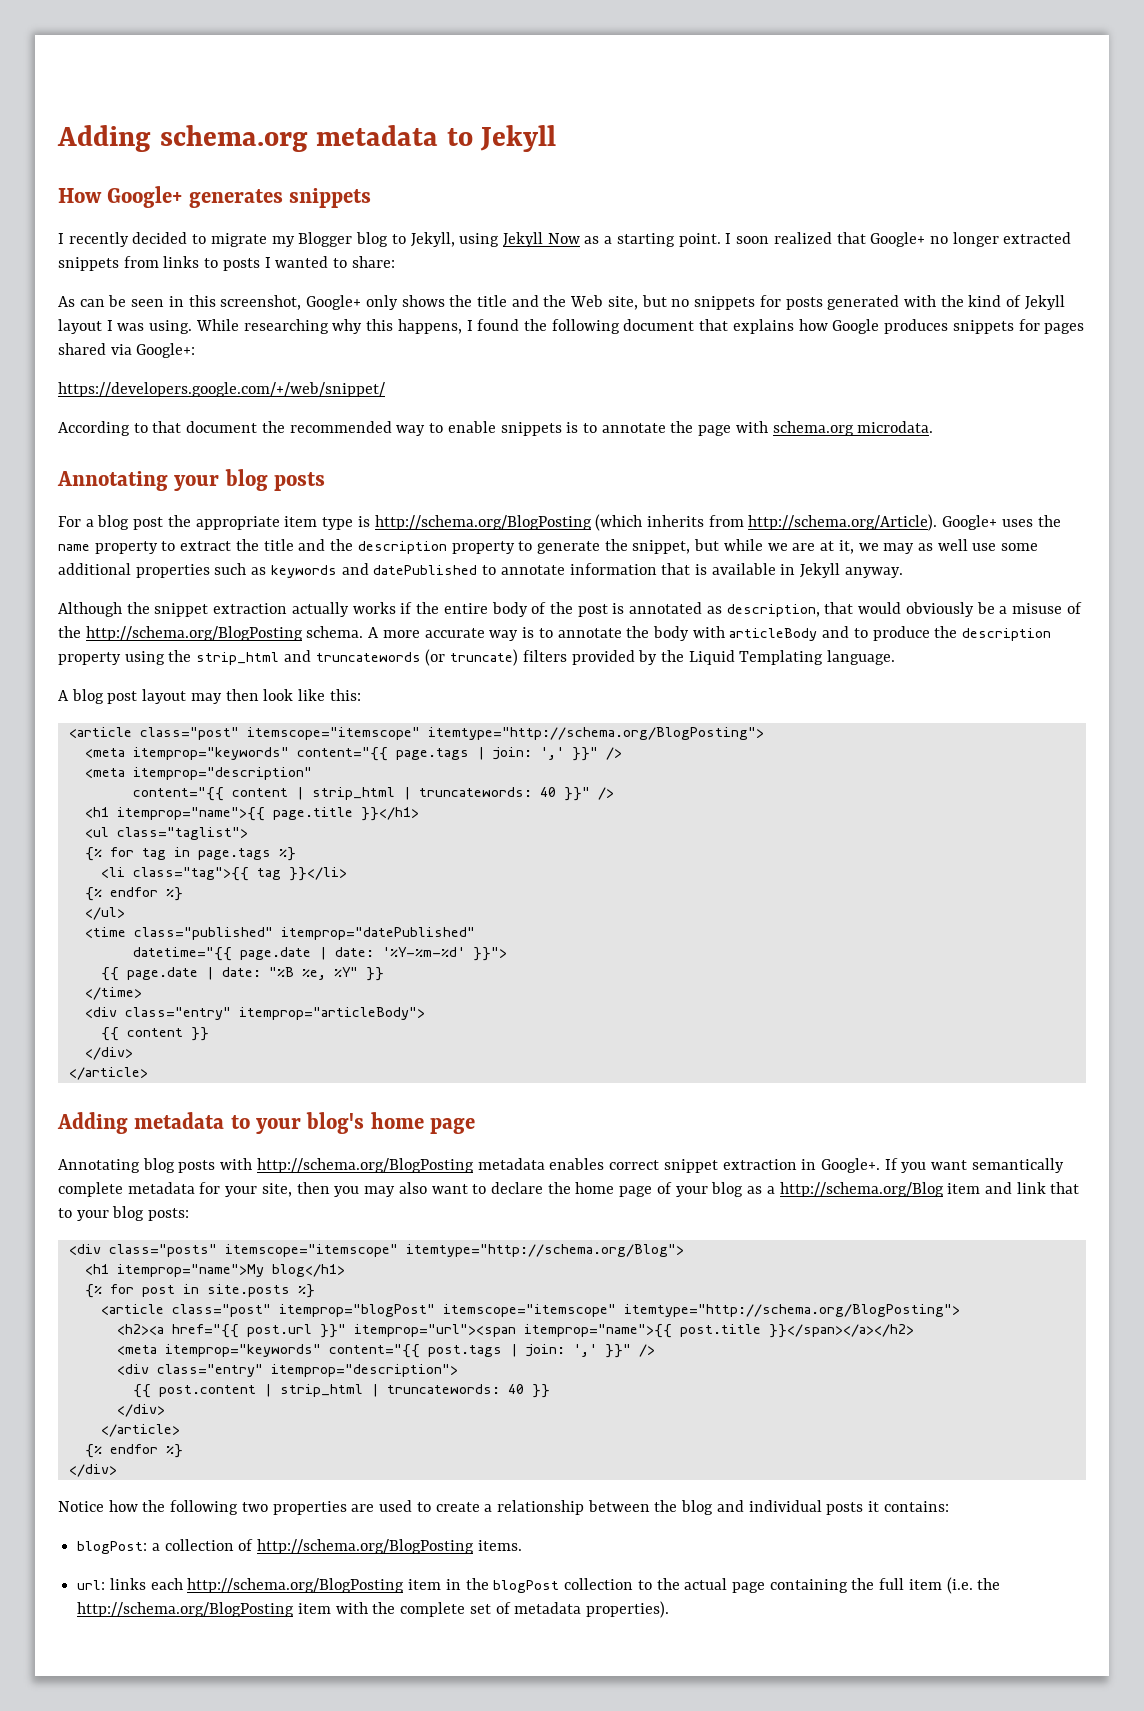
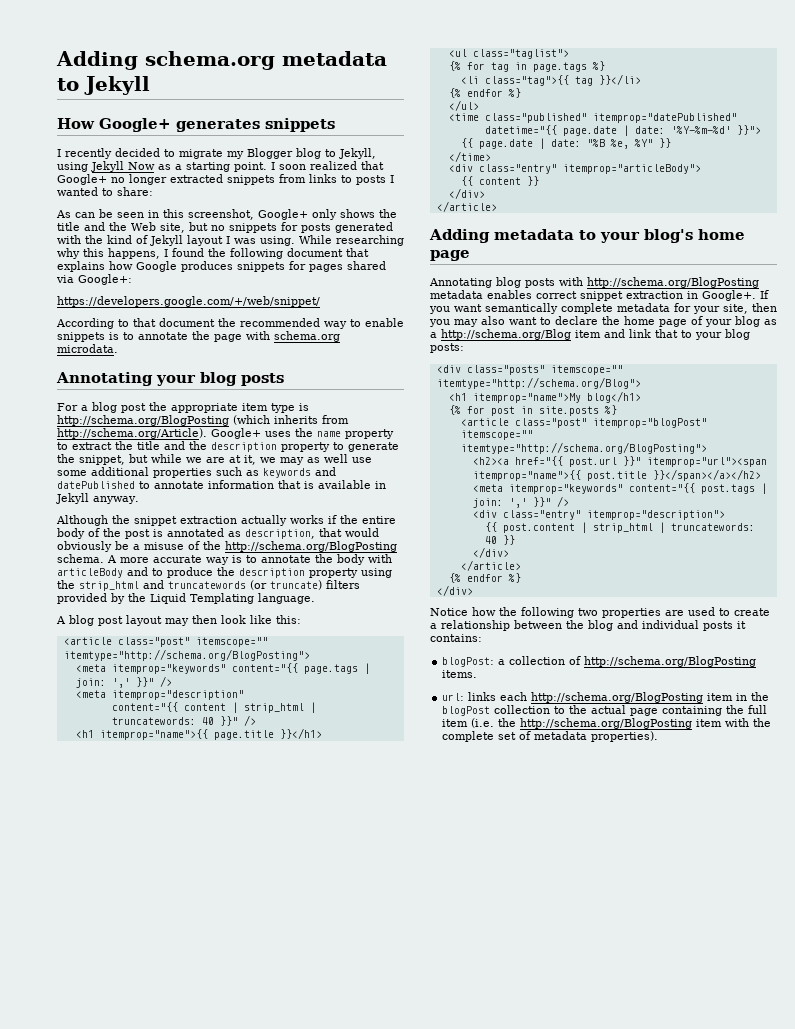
- <article class="post" itemscope="itemscope" itemtype="http://schema.org/BlogPosting">
+ <article class="post" itemscope="" itemtype="http://schema.org/BlogPosting">
- <div class="posts" itemscope="itemscope" itemtype="http://schema.org/Blog">
+ <div class="posts" itemscope="" itemtype="http://schema.org/Blog">
- <article class="post" itemprop="blogPost" itemscope="itemscope" itemtype="http://schema.org/BlogPosting">
+ <article class="post" itemprop="blogPost" itemscope="" itemtype="http://schema.org/BlogPosting">

